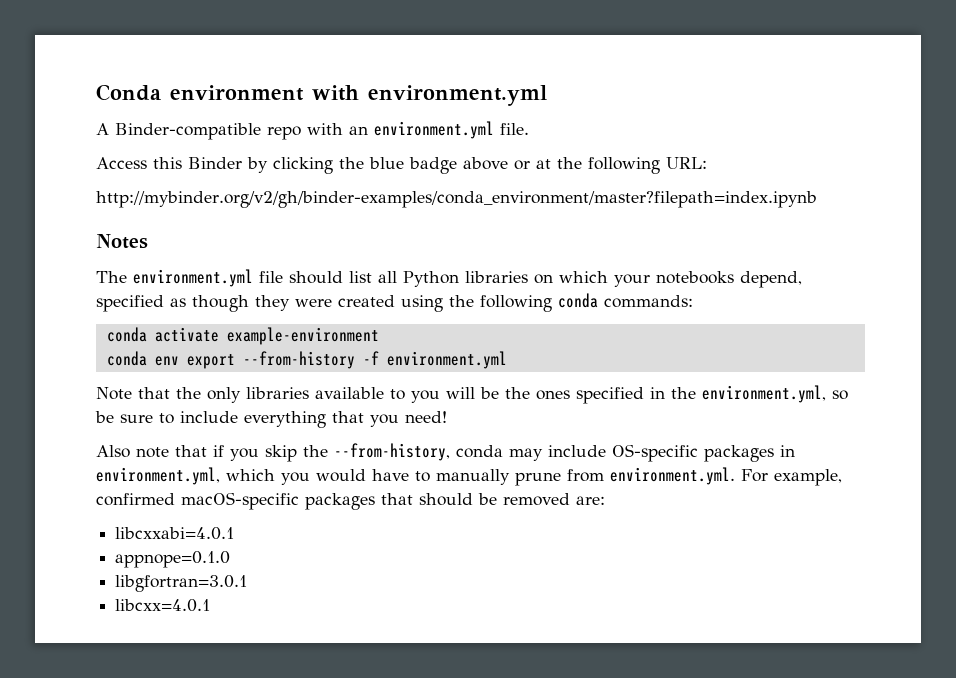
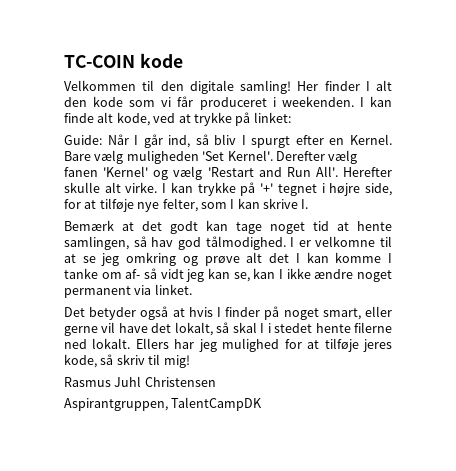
- Conda environment with environment.yml
- A Binder-compatible repo with an environment.yml file.
- Access this Binder by clicking the blue badge above or at the following URL:
- http://mybinder.org/v2/gh/binder-examples/conda_environment/master?filepath=index.ipynb
- Notes
- The environment.yml file should list all Python libraries on which your notebooks depend, specified as though they were created using the following conda commands:
- conda activate example-environment
- conda env export --from-history -f environment.yml
- Note that the only libraries available to you will be the ones specified in the environment.yml, so be sure to include everything that you need!
- Also note that if you skip the --from-history, conda may include OS-specific packages in environment.yml, which you would have to manually prune from environment.yml. For example, confirmed macOS-specific packages that should be removed are:
- libcxxabi=4.0.1
- appnope=0.1.0
- libgfortran=3.0.1
- libcxx=4.0.1
+ TC-COIN kode
+ Velkommen til den digitale samling! Her finder I alt den kode som vi får produceret i weekenden. I kan finde alt kode, ved at trykke på linket:
+ Guide: Når I går ind, så bliv I spurgt efter en Kernel. Bare vælg muligheden 'Set Kernel'. Derefter vælg fanen 'Kernel' og vælg 'Restart and Run All'. Herefter skulle alt virke. I kan trykke på '+' tegnet i højre side, for at tilføje nye felter, som I kan skrive I.
+ Bemærk at det godt kan tage noget tid at hente samlingen, så hav god tålmodighed. I er velkomne til at se jeg omkring og prøve alt det I kan komme I tanke om af- så vidt jeg kan se, kan I ikke ændre noget permanent via linket.
+ Det betyder også at hvis I finder på noget smart, eller gerne vil have det lokalt, så skal I i stedet hente filerne ned lokalt. Ellers har jeg mulighed for at tilføje jeres kode, så skriv til mig!
+ Rasmus Juhl Christensen
+ Aspirantgruppen, TalentCampDK

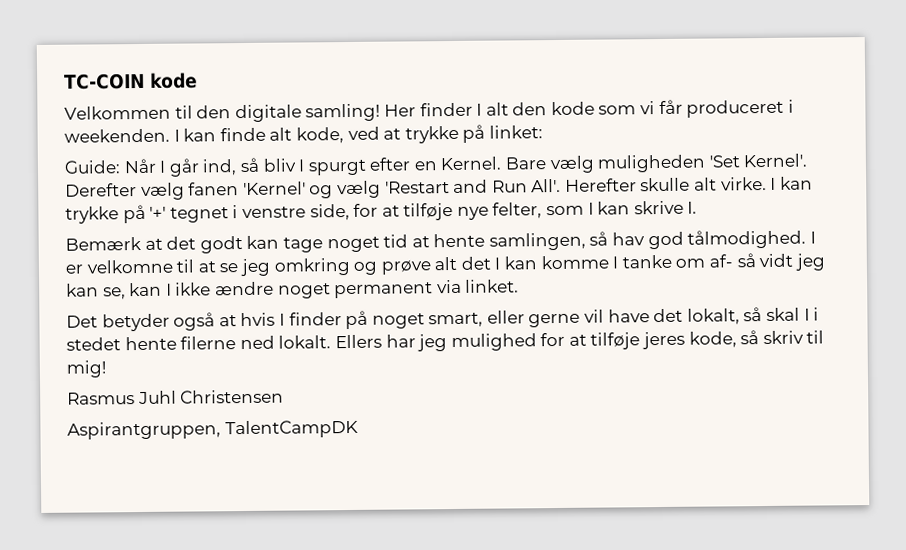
- I kan trykke på '+' tegnet i højre side, for at tilføje nye felter, som I kan skrive I.
+ I kan trykke på '+' tegnet i venstre side, for at tilføje nye felter, som I kan skrive I.

